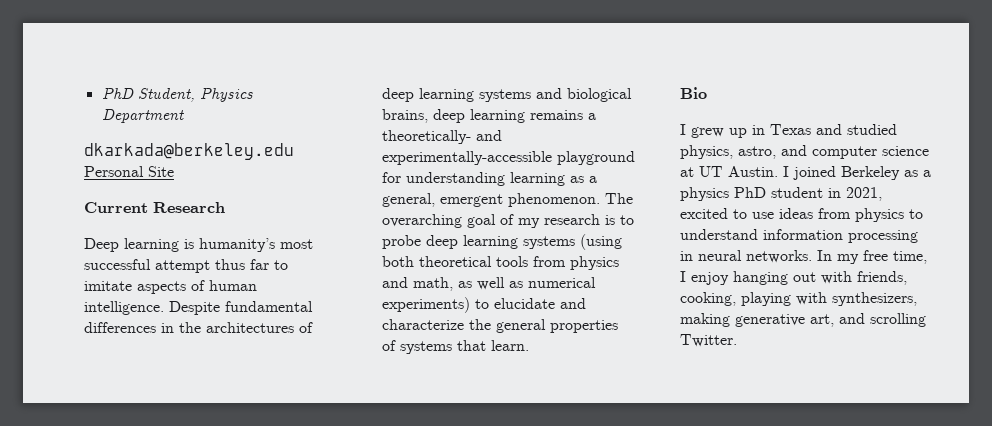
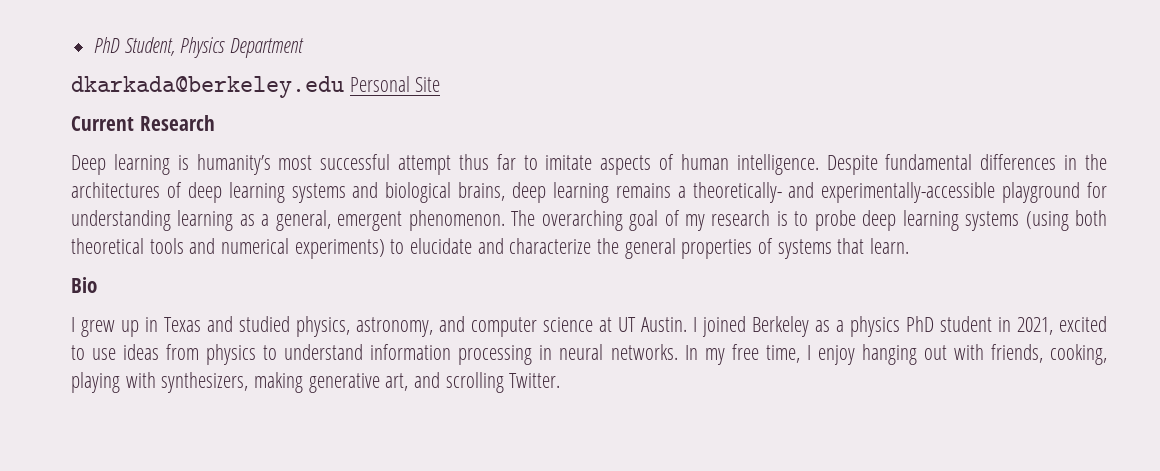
- The overarching goal of my research is to probe deep learning systems (using both theoretical tools from physics and math, as well as numerical experiments) to elucidate and characterize the general properties of systems that learn.
+ The overarching goal of my research is to probe deep learning systems (using both theoretical tools and numerical experiments) to elucidate and characterize the general properties of systems that learn.
- I grew up in Texas and studied physics, astro, and computer science at UT Austin.
+ I grew up in Texas and studied physics, astronomy, and computer science at UT Austin.

